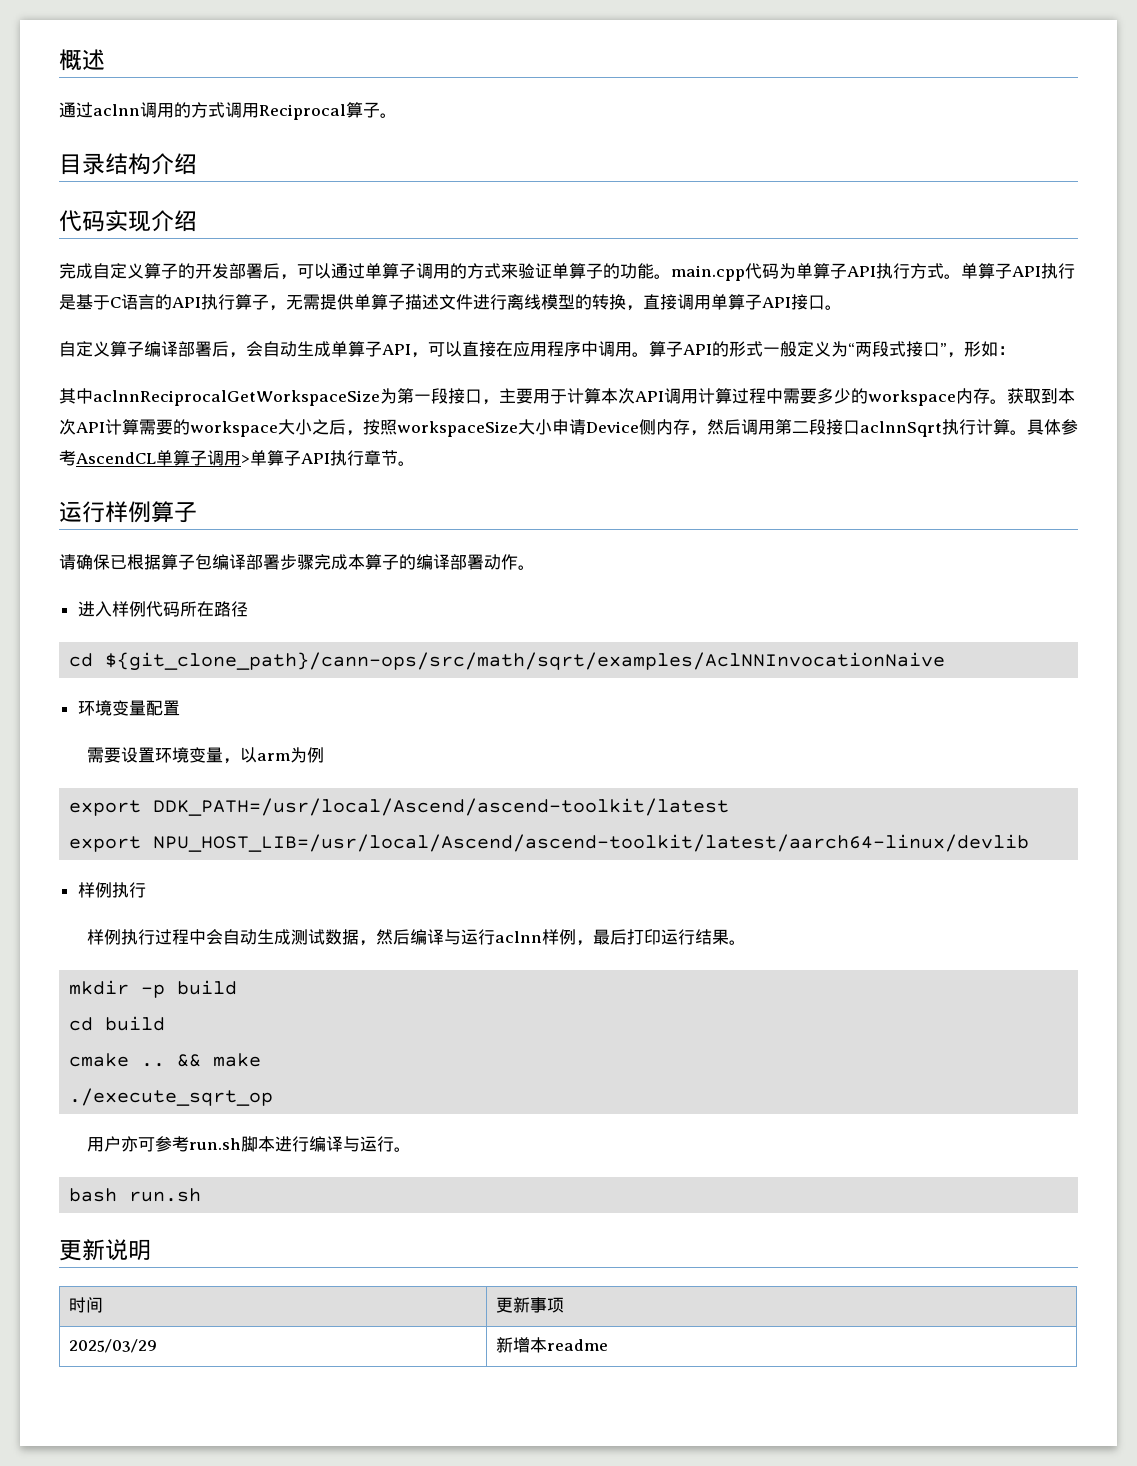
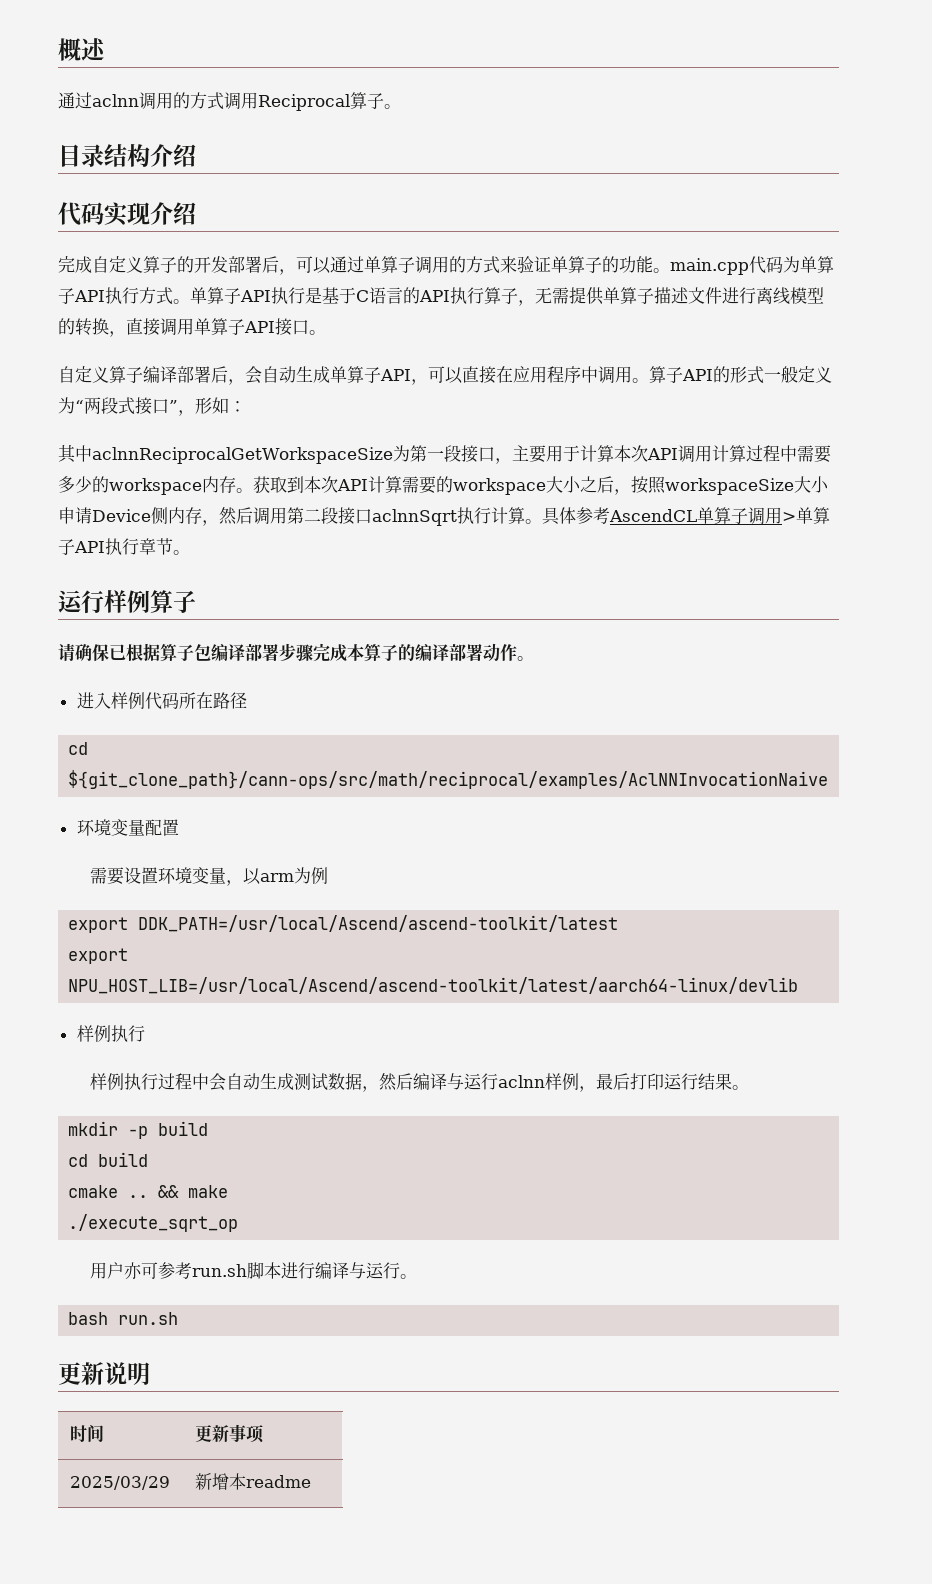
- cd ${git_clone_path}/cann-ops/src/math/sqrt/examples/AclNNInvocationNaive
+ cd ${git_clone_path}/cann-ops/src/math/reciprocal/examples/AclNNInvocationNaive

